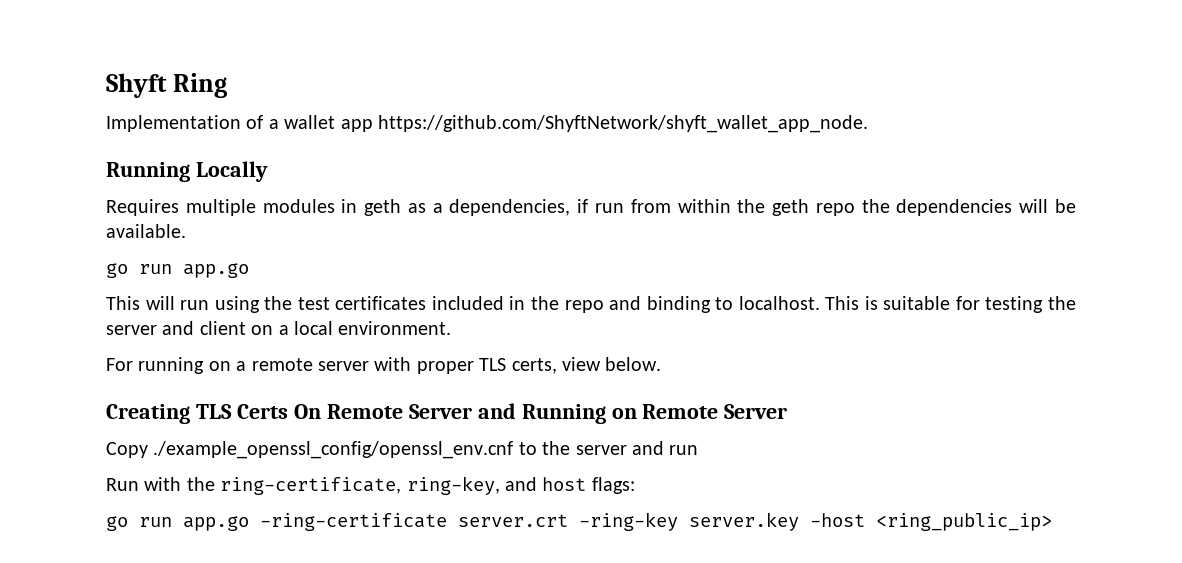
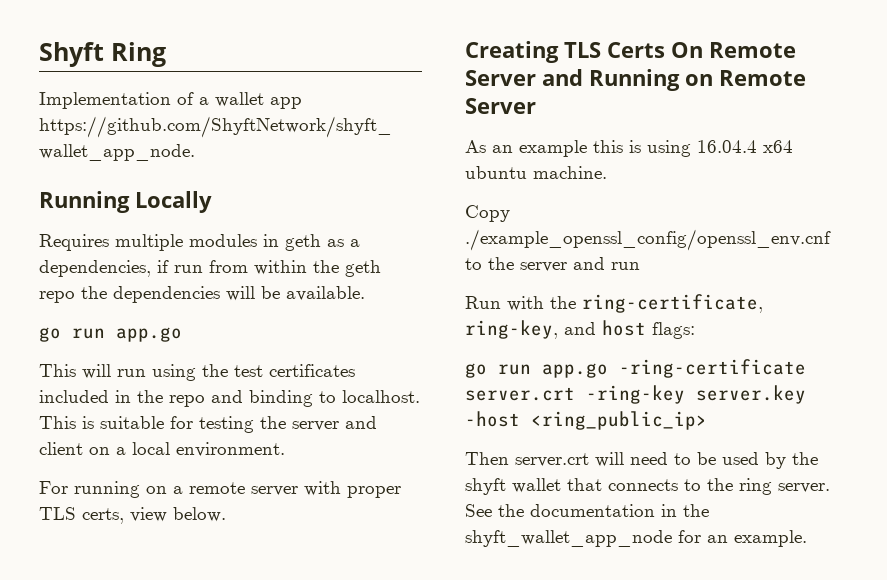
+ As an example this is using 16.04.4 x64 ubuntu machine.
+ Then server.crt will need to be used by the shyft wallet that connects to the ring server. See the documentation in the shyft_wallet_app_node for an example.

